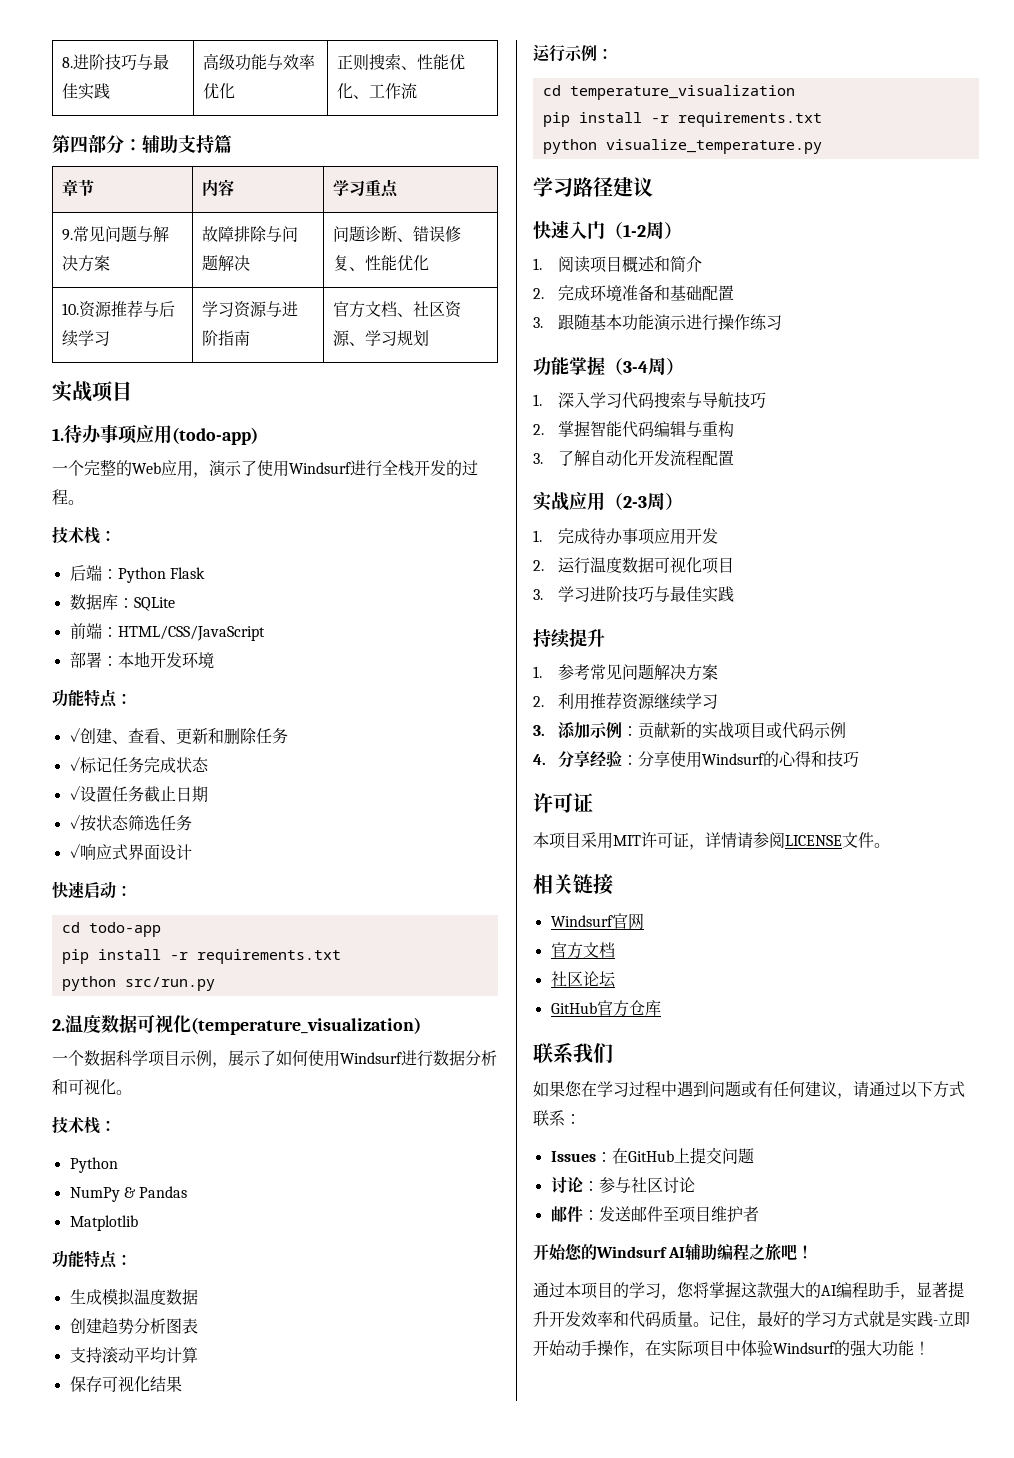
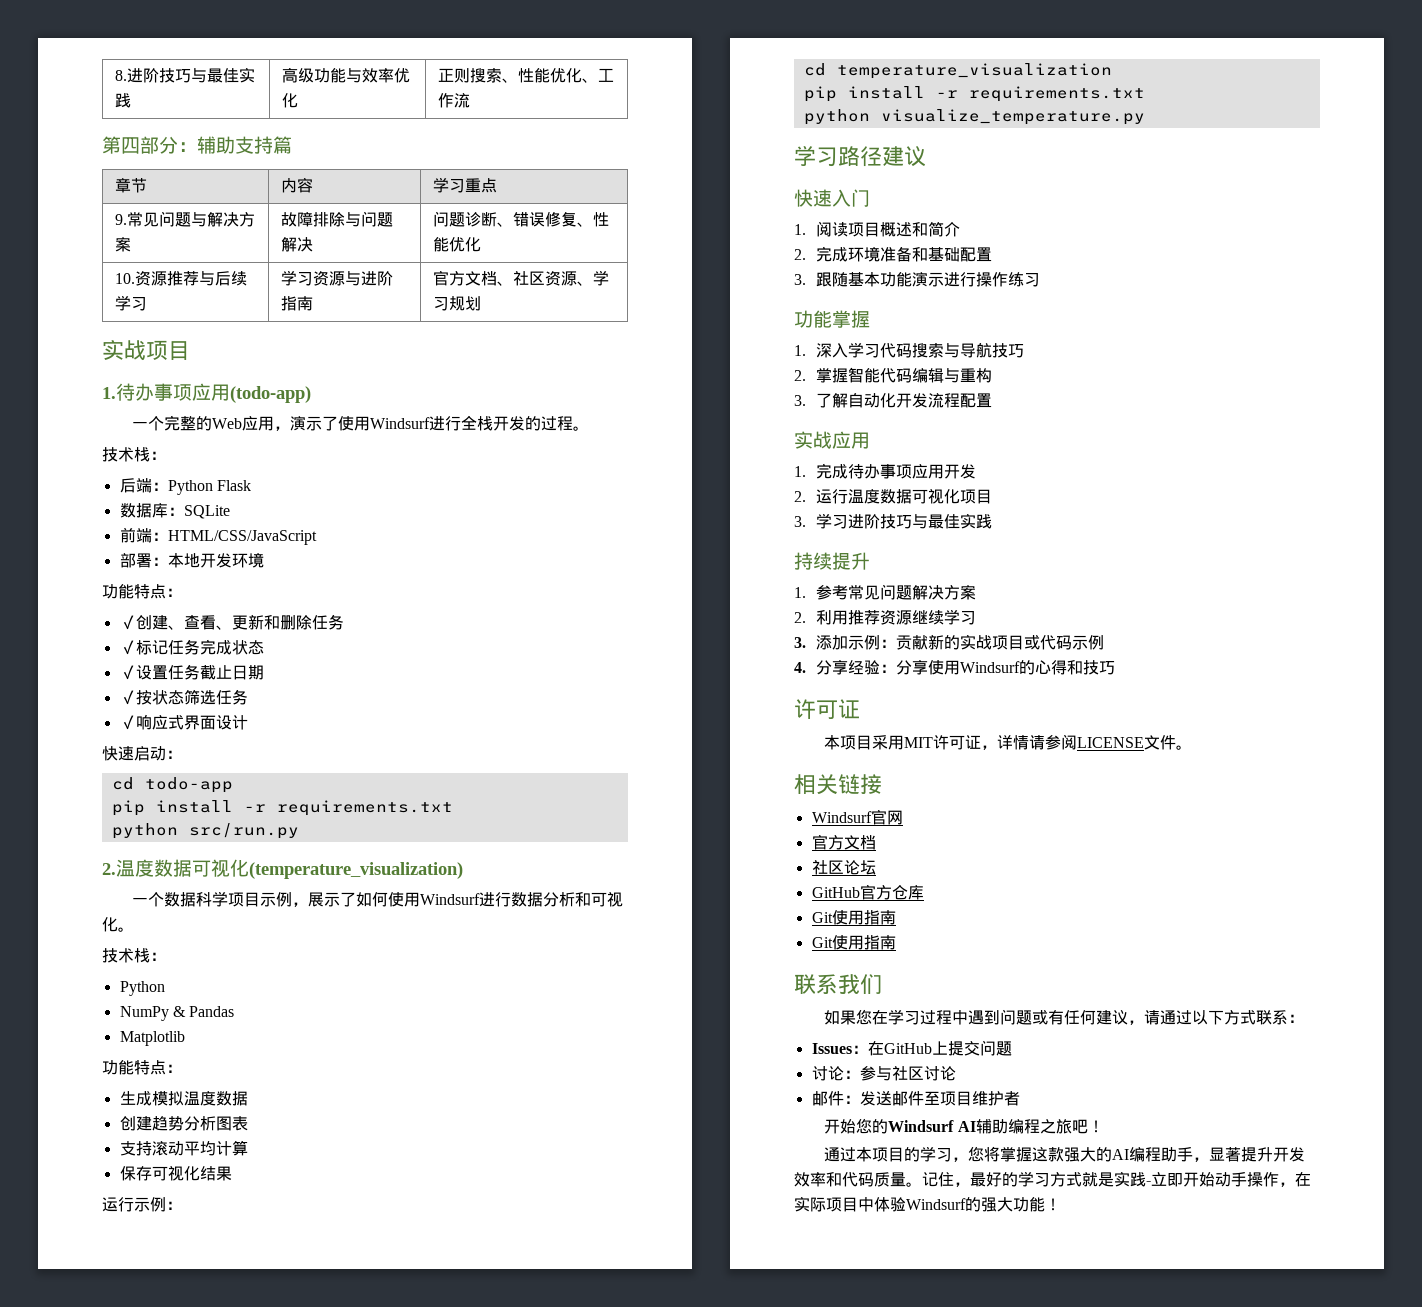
- 快速入门（1-2周）
+ 快速入门
- 功能掌握（3-4周）
+ 功能掌握
- 实战应用（2-3周）
+ 实战应用
  GitHub官方仓库
+ Git使用指南
+ Git使用指南

